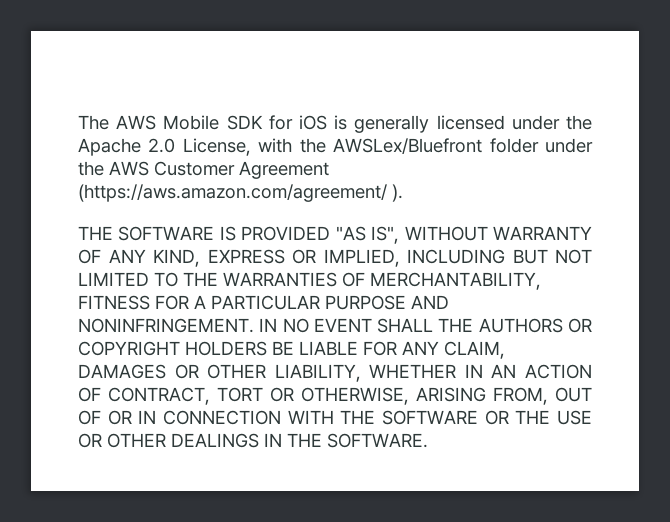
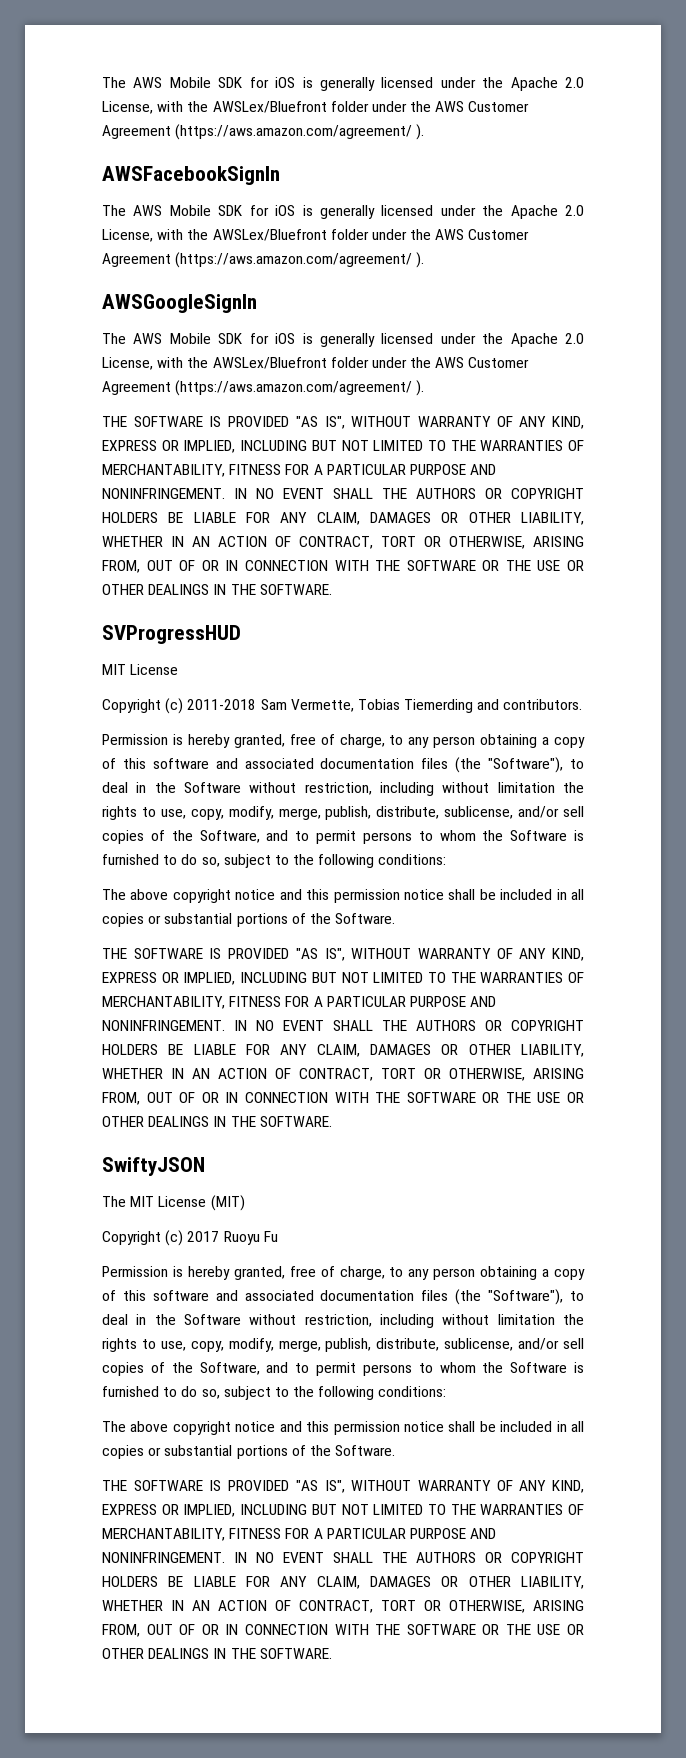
+ AWSFacebookSignIn
+ The AWS Mobile SDK for iOS is generally licensed under the Apache 2.0 License, with the AWSLex/Bluefront folder under the AWS Customer Agreement (https://aws.amazon.com/agreement/ ).
+ AWSGoogleSignIn
+ The AWS Mobile SDK for iOS is generally licensed under the Apache 2.0 License, with the AWSLex/Bluefront folder under the AWS Customer Agreement (https://aws.amazon.com/agreement/ ).
+ SVProgressHUD
+ MIT License
+ Copyright (c) 2011-2018 Sam Vermette, Tobias Tiemerding and contributors.
+ Permission is hereby granted, free of charge, to any person obtaining a copy of this software and associated documentation files (the "Software"), to deal in the Software without restriction, including without limitation the rights to use, copy, modify, merge, publish, distribute, sublicense, and/or sell copies of the Software, and to permit persons to whom the Software is furnished to do so, subject to the following conditions:
+ The above copyright notice and this permission notice shall be included in all copies or substantial portions of the Software.
+ THE SOFTWARE IS PROVIDED "AS IS", WITHOUT WARRANTY OF ANY KIND, EXPRESS OR IMPLIED, INCLUDING BUT NOT LIMITED TO THE WARRANTIES OF MERCHANTABILITY, FITNESS FOR A PARTICULAR PURPOSE AND NONINFRINGEMENT. IN NO EVENT SHALL THE AUTHORS OR COPYRIGHT HOLDERS BE LIABLE FOR ANY CLAIM, DAMAGES OR OTHER LIABILITY, WHETHER IN AN ACTION OF CONTRACT, TORT OR OTHERWISE, ARISING FROM, OUT OF OR IN CONNECTION WITH THE SOFTWARE OR THE USE OR OTHER DEALINGS IN THE SOFTWARE.
+ SwiftyJSON
+ The MIT License (MIT)
+ Copyright (c) 2017 Ruoyu Fu
+ Permission is hereby granted, free of charge, to any person obtaining a copy of this software and associated documentation files (the "Software"), to deal in the Software without restriction, including without limitation the rights to use, copy, modify, merge, publish, distribute, sublicense, and/or sell copies of the Software, and to permit persons to whom the Software is furnished to do so, subject to the following conditions:
+ The above copyright notice and this permission notice shall be included in all copies or substantial portions of the Software.
+ THE SOFTWARE IS PROVIDED "AS IS", WITHOUT WARRANTY OF ANY KIND, EXPRESS OR IMPLIED, INCLUDING BUT NOT LIMITED TO THE WARRANTIES OF MERCHANTABILITY, FITNESS FOR A PARTICULAR PURPOSE AND NONINFRINGEMENT. IN NO EVENT SHALL THE AUTHORS OR COPYRIGHT HOLDERS BE LIABLE FOR ANY CLAIM, DAMAGES OR OTHER LIABILITY, WHETHER IN AN ACTION OF CONTRACT, TORT OR OTHERWISE, ARISING FROM, OUT OF OR IN CONNECTION WITH THE SOFTWARE OR THE USE OR OTHER DEALINGS IN THE SOFTWARE.

